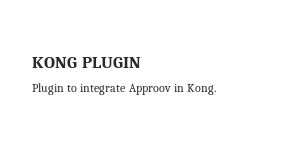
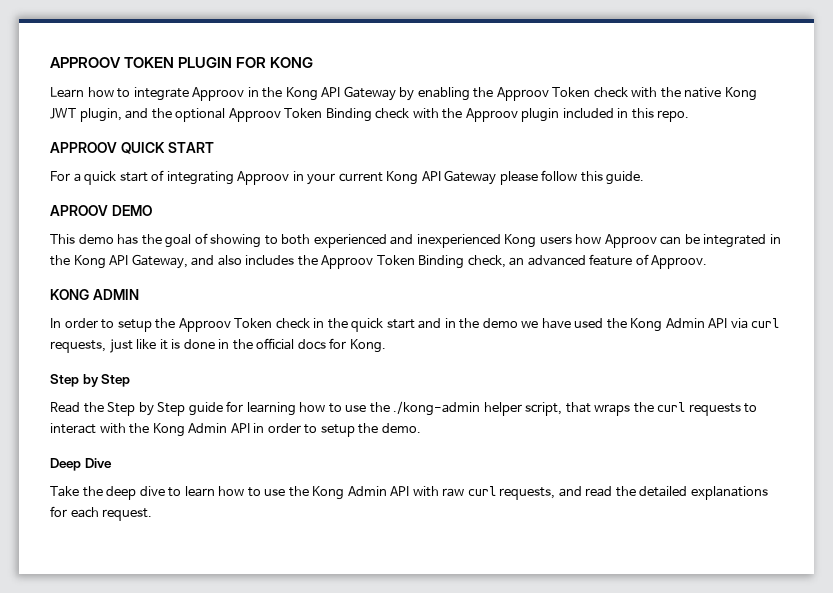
- KONG PLUGIN
- Plugin to integrate Approov in Kong.
+ APPROOV TOKEN PLUGIN FOR KONG
+ Learn how to integrate Approov in the Kong API Gateway by enabling the Approov Token check with the native Kong JWT plugin, and the optional Approov Token Binding check with the Approov plugin included in this repo.
+ APPROOV QUICK START
+ For a quick start of integrating Approov in your current Kong API Gateway please follow this guide.
+ APROOV DEMO
+ This demo has the goal of showing to both experienced and inexperienced Kong users how Approov can be integrated in the Kong API Gateway, and also includes the Approov Token Binding check, an advanced feature of Approov.
+ KONG ADMIN
+ In order to setup the Approov Token check in the quick start and in the demo we have used the Kong Admin API via curl requests, just like it is done in the official docs for Kong.
+ Step by Step
+ Read the Step by Step guide for learning how to use the ./kong-admin helper script, that wraps the curl requests to interact with the Kong Admin API in order to setup the demo.
+ Deep Dive
+ Take the deep dive to learn how to use the Kong Admin API with raw curl requests, and read the detailed explanations for each request.

